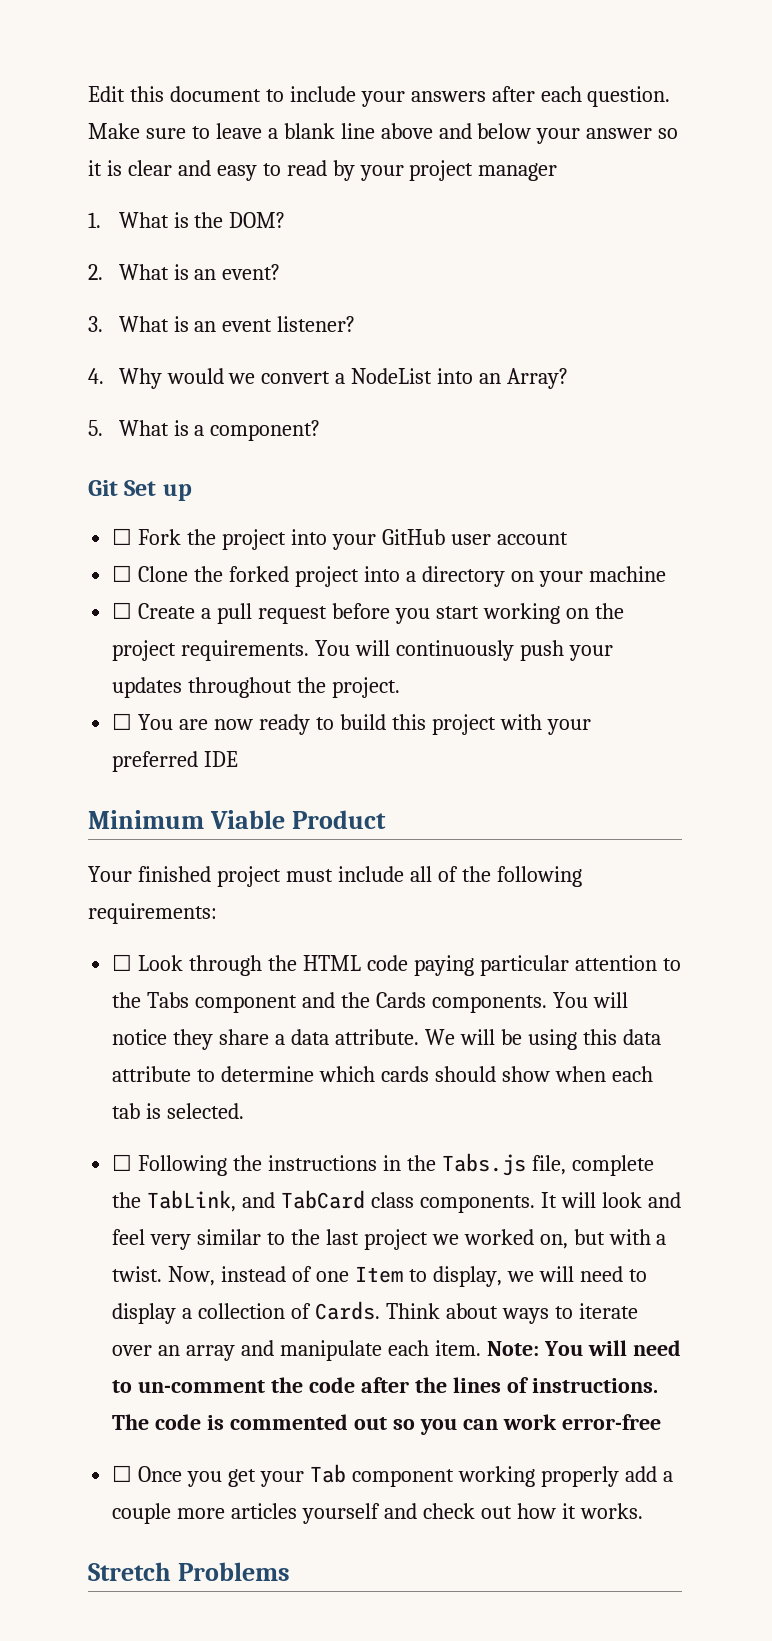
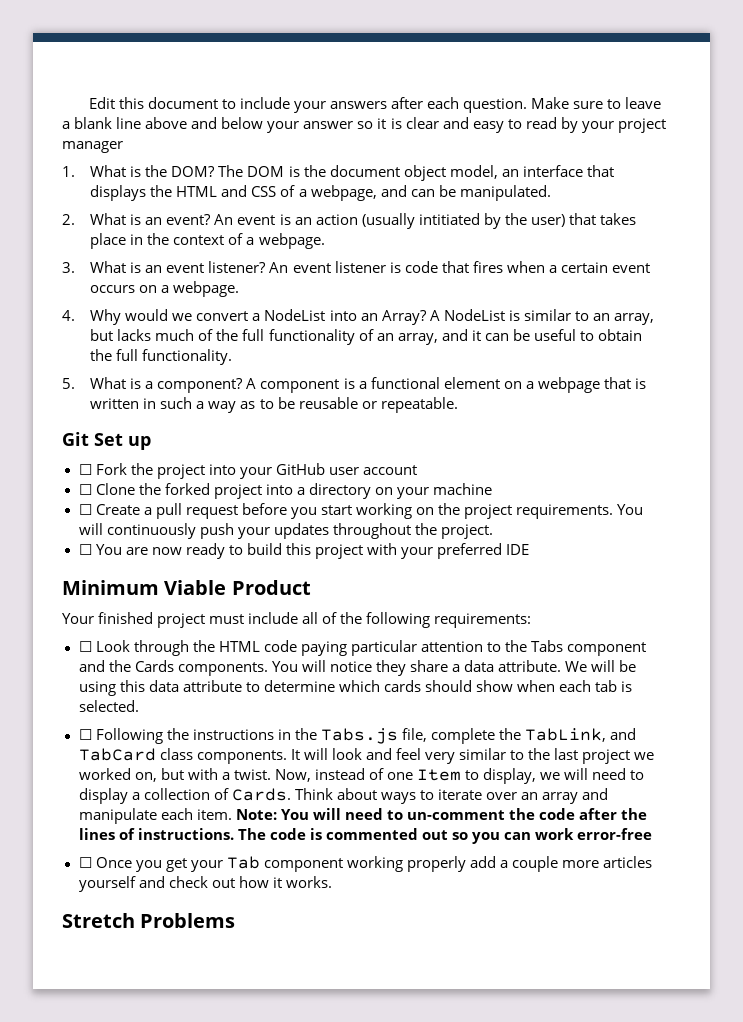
+ The DOM is the document object model, an interface that displays the HTML and CSS of a webpage, and can be manipulated.
+ An event is an action (usually intitiated by the user) that takes place in the context of a webpage.
+ An event listener is code that fires when a certain event occurs on a webpage.
+ A NodeList is similar to an array, but lacks much of the full functionality of an array, and it can be useful to obtain the full functionality.
+ A component is a functional element on a webpage that is written in such a way as to be reusable or repeatable.

